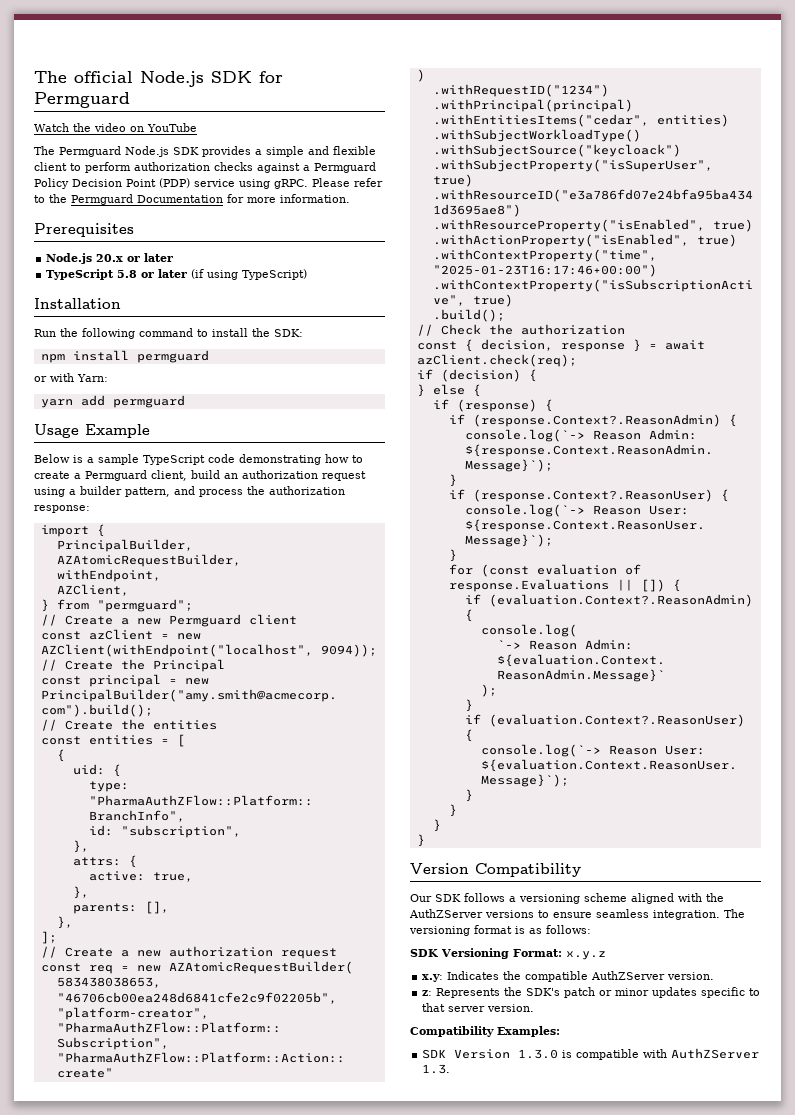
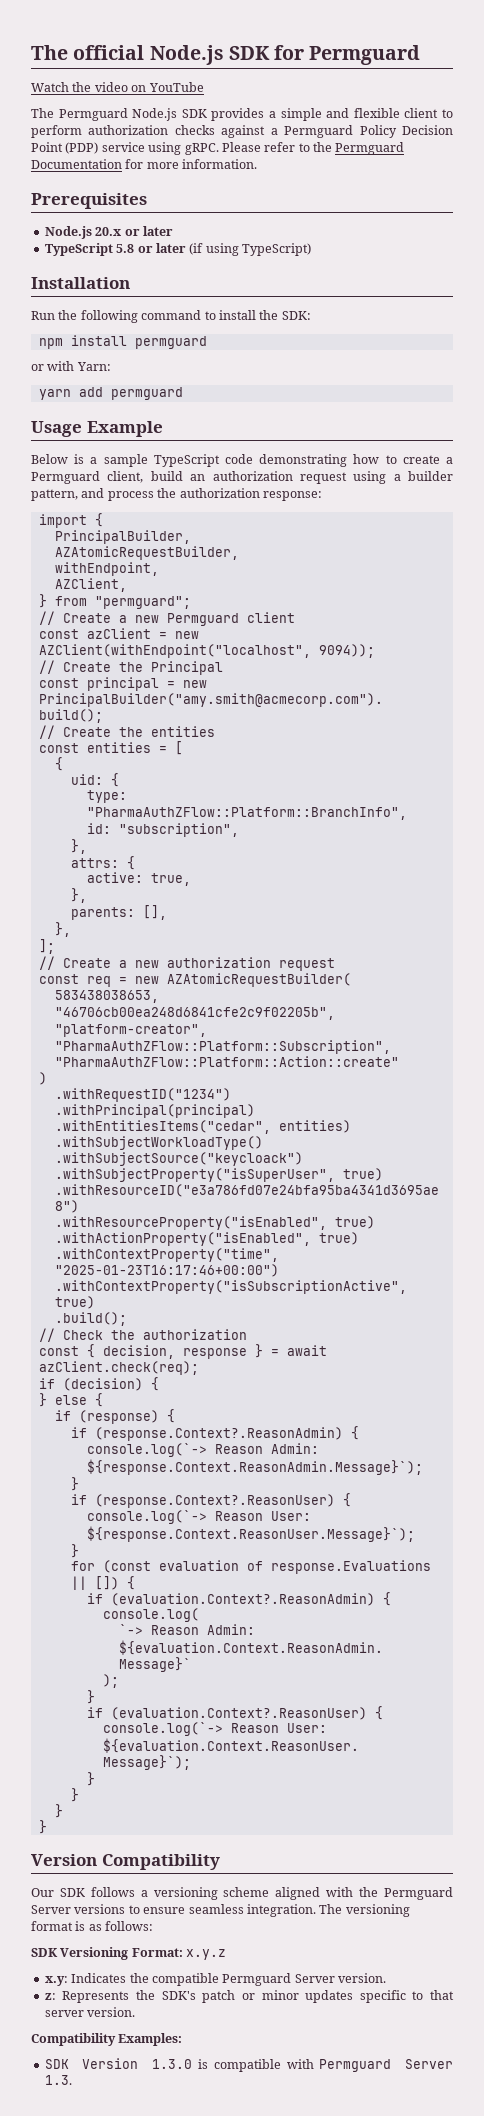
- Our SDK follows a versioning scheme aligned with the AuthZServer versions to ensure seamless integration.
+ Our SDK follows a versioning scheme aligned with the Permguard Server versions to ensure seamless integration.
- x.y: Indicates the compatible AuthZServer version.
+ x.y: Indicates the compatible Permguard Server version.
- SDK Version 1.3.0 is compatible with AuthZServer 1.3.
+ SDK Version 1.3.0 is compatible with Permguard Server 1.3.

